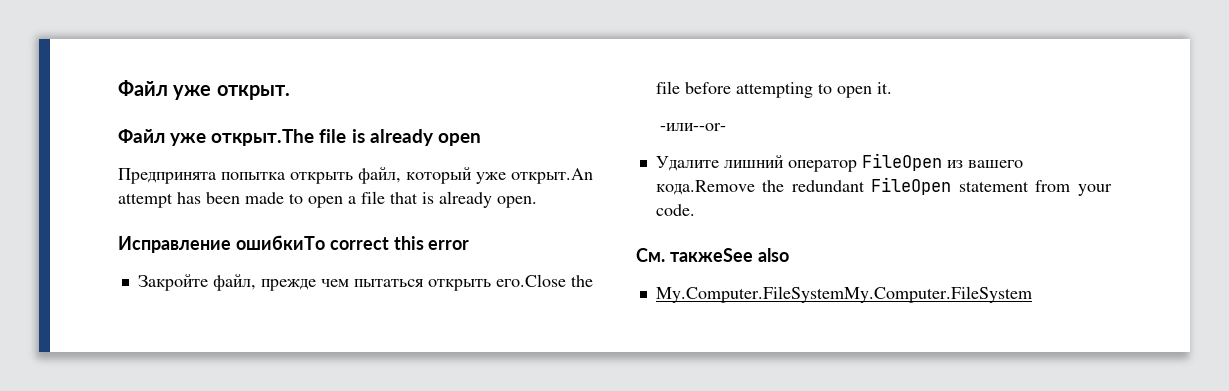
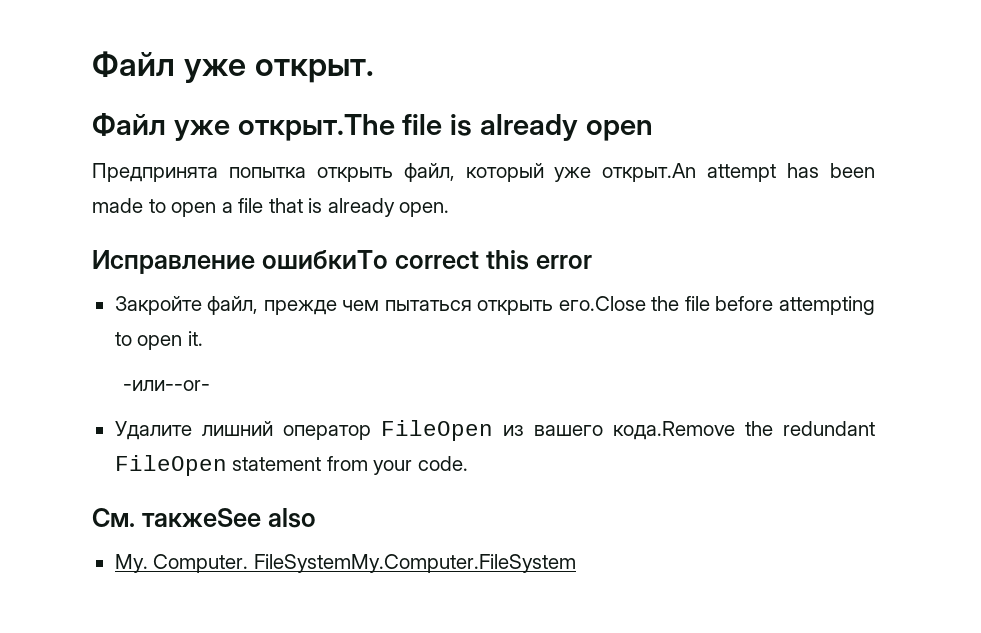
- My.Computer.FileSystemMy.Computer.FileSystem
+ My. Computer. FileSystemMy.Computer.FileSystem

